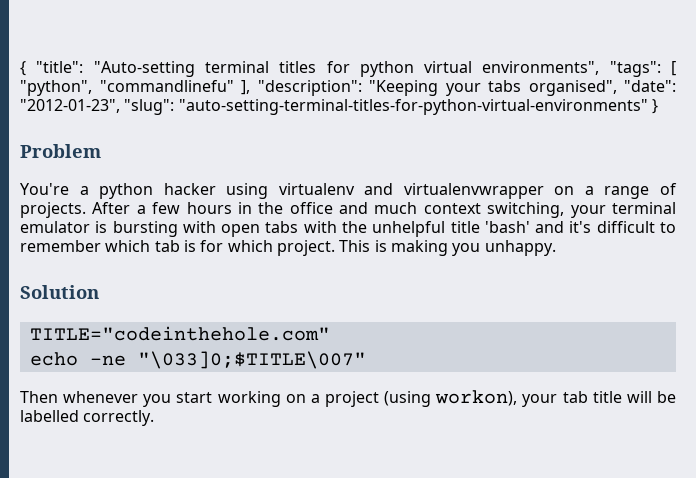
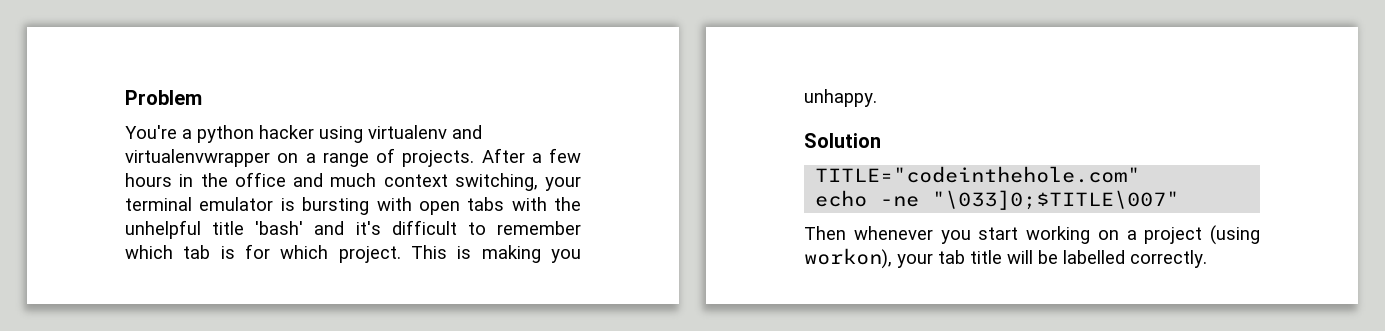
- { "title": "Auto-setting terminal titles for python virtual environments", "tags": [ "python", "commandlinefu" ], "description": "Keeping your tabs organised", "date": "2012-01-23", "slug": "auto-setting-terminal-titles-for-python-virtual-environments" }

